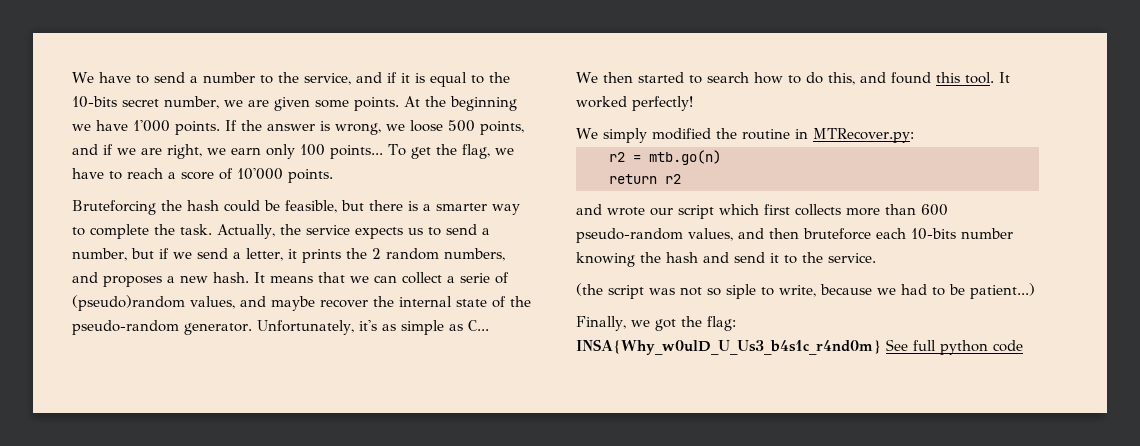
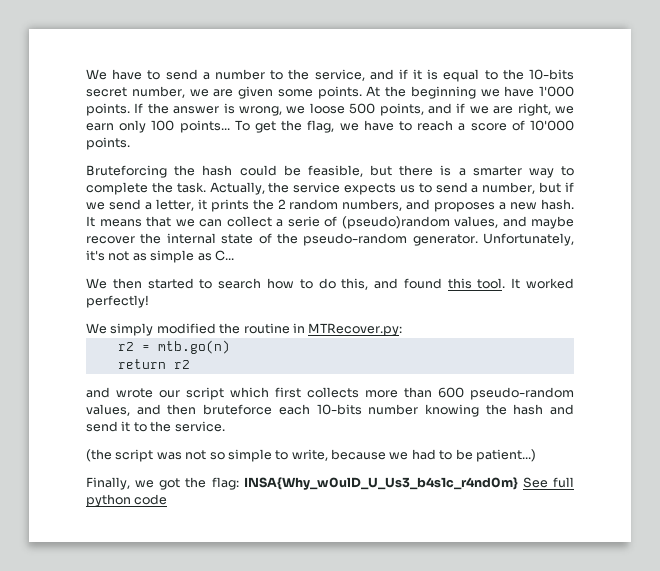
- Unfortunately, it's as simple as C...
+ Unfortunately, it's not as simple as C...
- (the script was not so siple to write, because we had to be patient...)
+ (the script was not so simple to write, because we had to be patient...)

